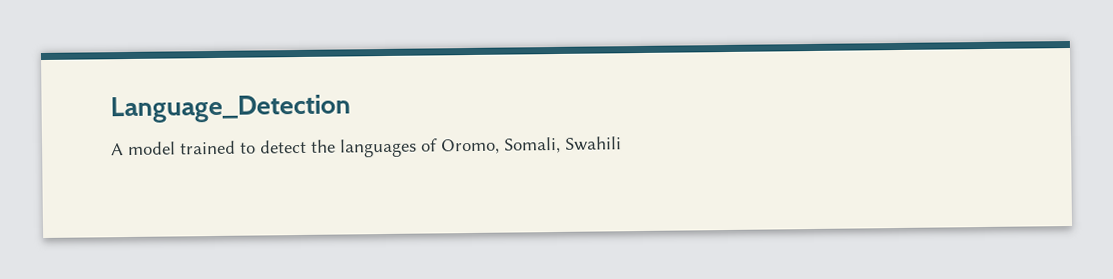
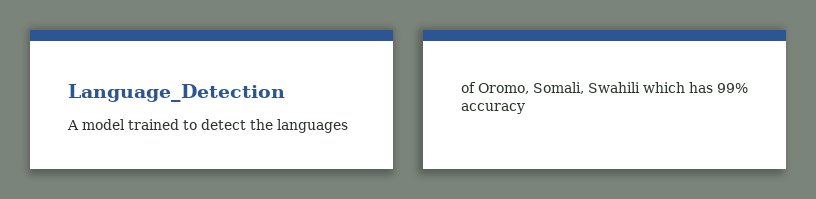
- A model trained to detect the languages of Oromo, Somali, Swahili
+ A model trained to detect the languages of Oromo, Somali, Swahili which has 99% accuracy

